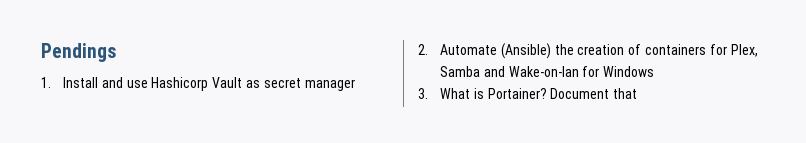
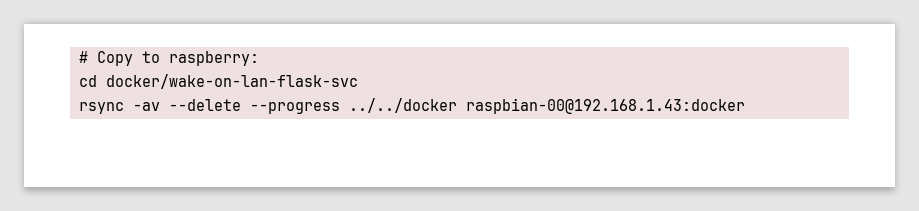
- Pendings
- 1. Install and use Hashicorp Vault as secret manager
- 2. Automate (Ansible) the creation of containers for Plex, Samba and Wake-on-lan for Windows
- 3. What is Portainer? Document that
+ # Copy to raspberry:
+ cd docker/wake-on-lan-flask-svc
+ rsync -av --delete --progress ../../docker raspbian-00@192.168.1.43:docker

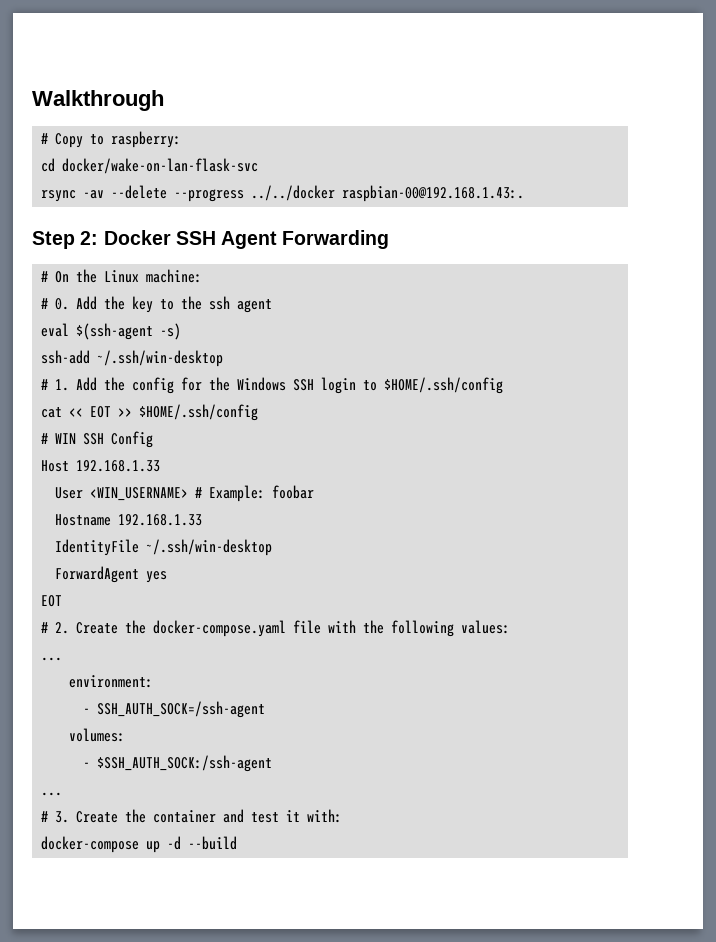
+ Walkthrough
- rsync -av --delete --progress ../../docker raspbian-00@192.168.1.43:docker
+ rsync -av --delete --progress ../../docker raspbian-00@192.168.1.43:.
+ Step 2: Docker SSH Agent Forwarding
+ # On the Linux machine:
+ # 0. Add the key to the ssh agent
+ eval $(ssh-agent -s)
+ ssh-add ~/.ssh/win-desktop
+ # 1. Add the config for the Windows SSH login to $HOME/.ssh/config
+ cat << EOT >> $HOME/.ssh/config
+ # WIN SSH Config
+ Host 192.168.1.33
+ User <WIN_USERNAME> # Example: foobar
+ Hostname 192.168.1.33
+ IdentityFile ~/.ssh/win-desktop
+ ForwardAgent yes
+ EOT
+ # 2. Create the docker-compose.yaml file with the following values:
+ ...
+ environment:
+ - SSH_AUTH_SOCK=/ssh-agent
+ volumes:
+ - $SSH_AUTH_SOCK:/ssh-agent
+ ...
+ # 3. Create the container and test it with:
+ docker-compose up -d --build

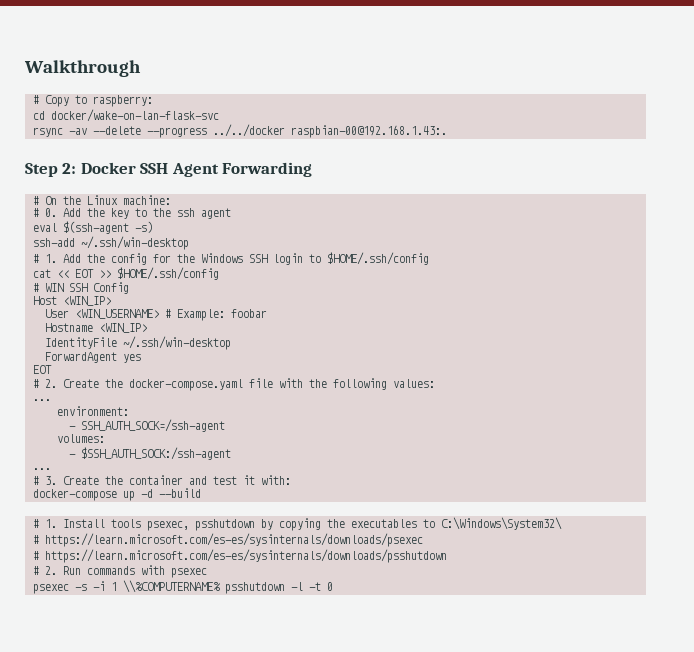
- Host 192.168.1.33
+ Host <WIN_IP>
- Hostname 192.168.1.33
+ Hostname <WIN_IP>
+ # 1. Install tools psexec, psshutdown by copying the executables to C:\Windows\System32\
+ # https://learn.microsoft.com/es-es/sysinternals/downloads/psexec
+ # https://learn.microsoft.com/es-es/sysinternals/downloads/psshutdown
+ # 2. Run commands with psexec
+ psexec -s -i 1 \\%COMPUTERNAME% psshutdown -l -t 0

